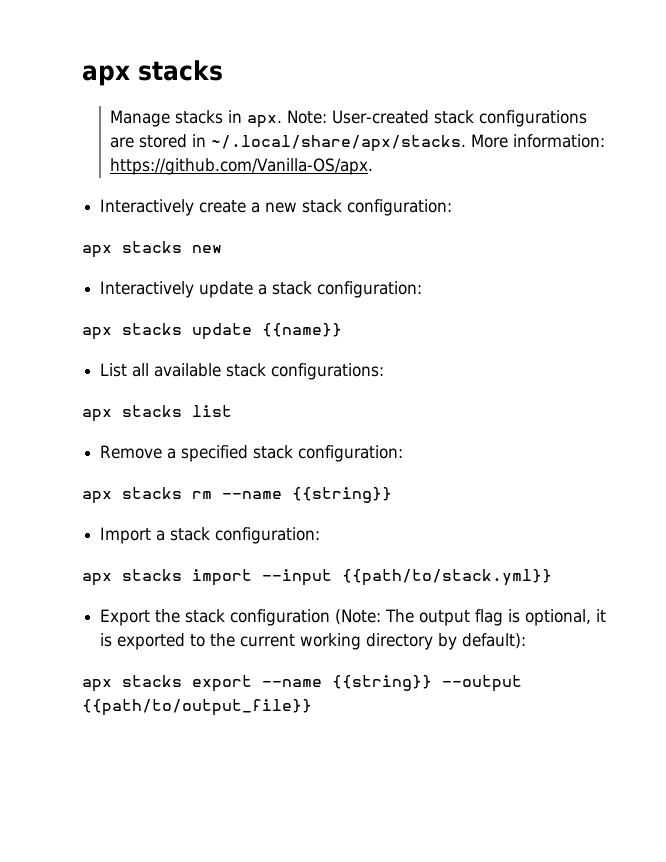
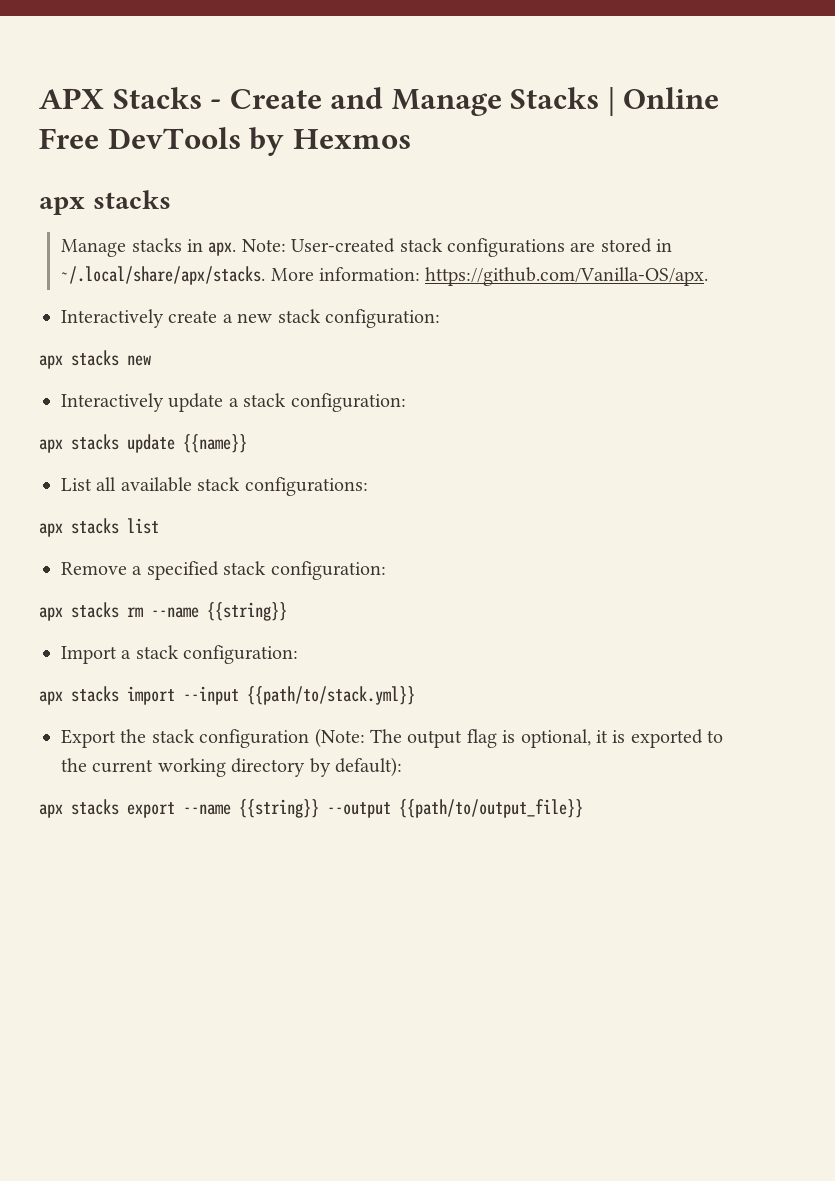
+ APX Stacks - Create and Manage Stacks | Online Free DevTools by Hexmos

